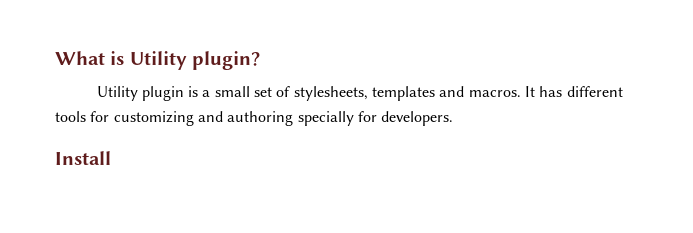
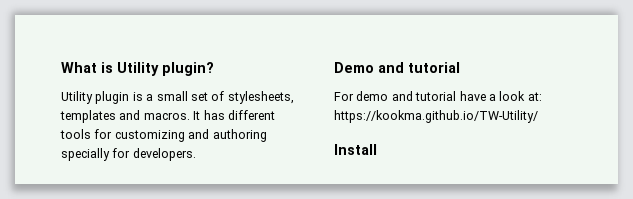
+ Demo and tutorial
+ For demo and tutorial have a look at: https://kookma.github.io/TW-Utility/

